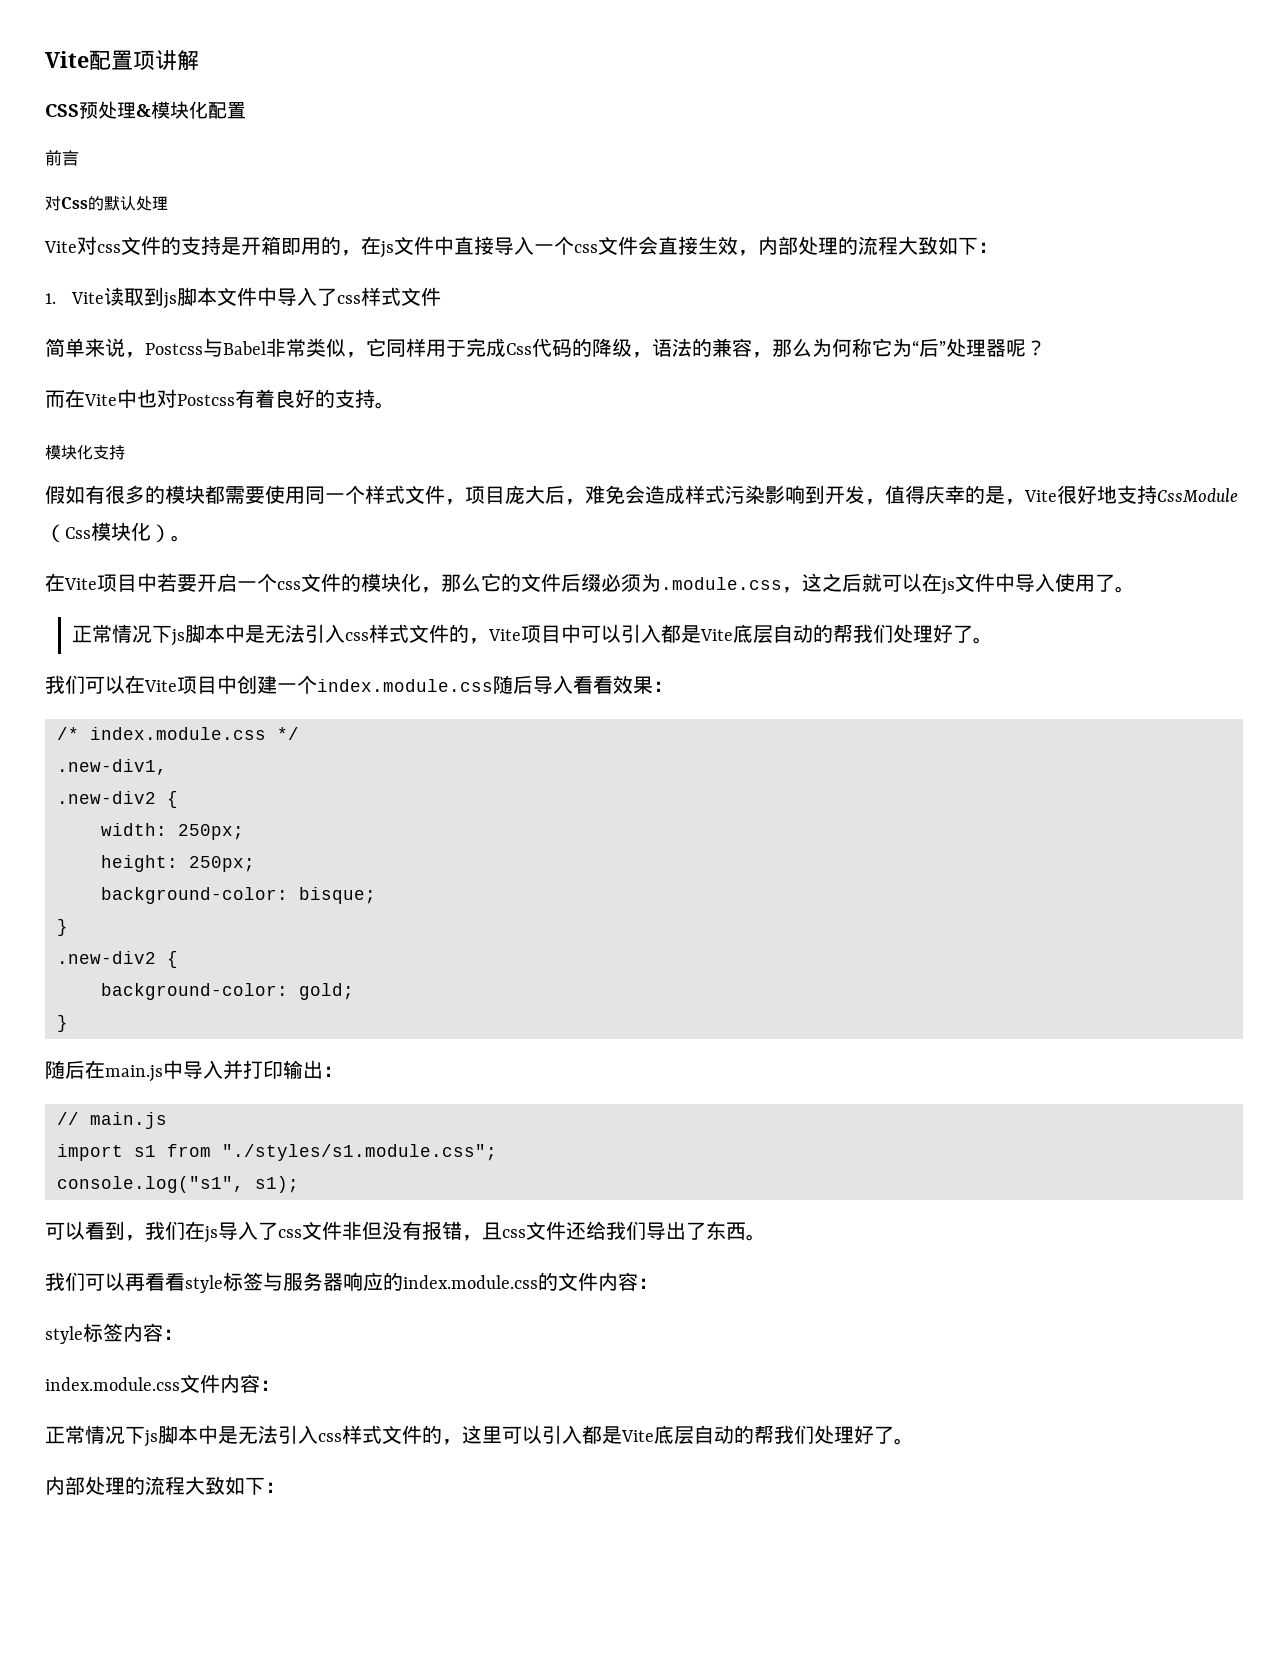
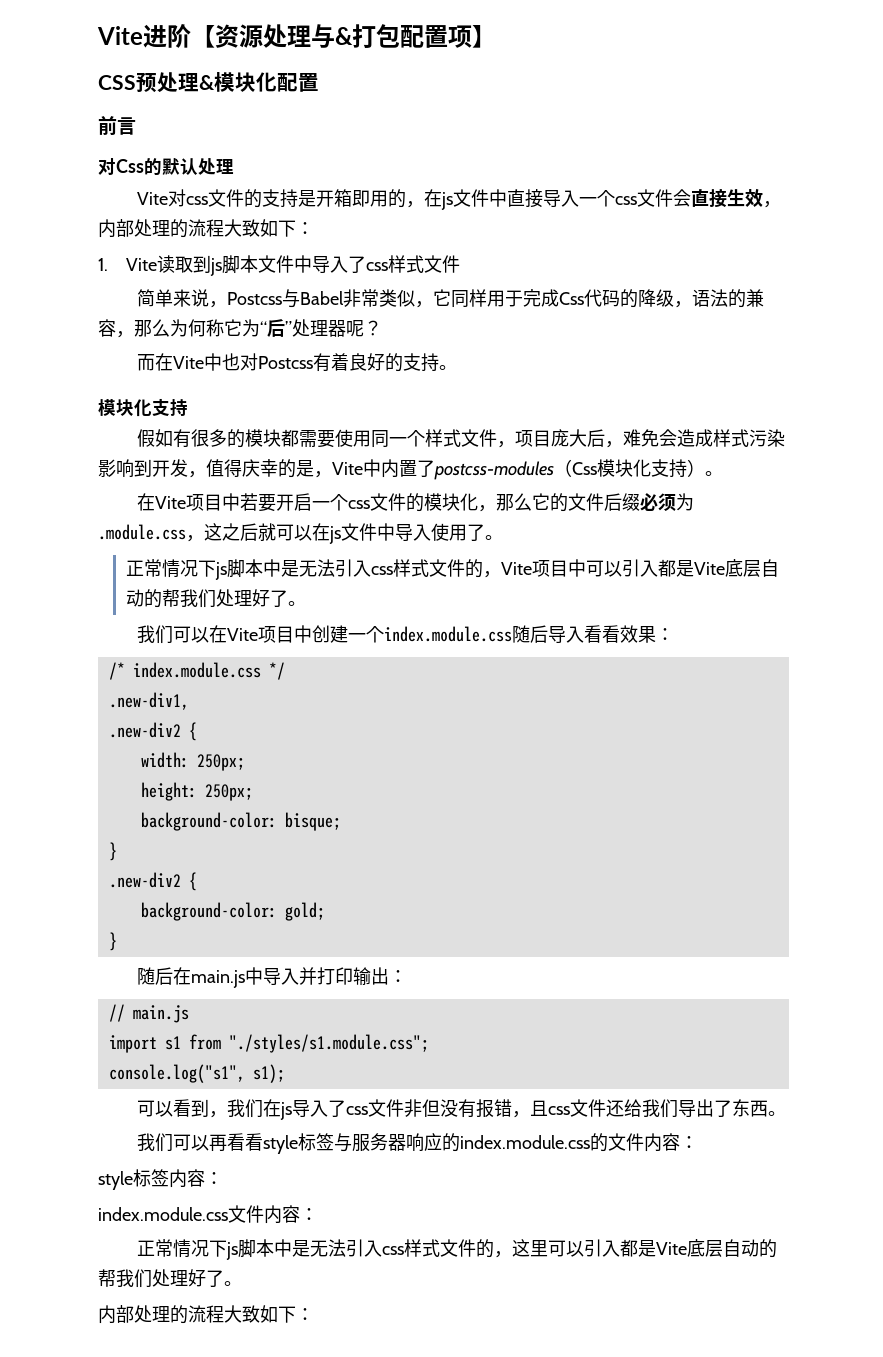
- Vite配置项讲解
+ Vite进阶【资源处理与&打包配置项】
- 假如有很多的模块都需要使用同一个样式文件，项目庞大后，难免会造成样式污染影响到开发，值得庆幸的是，Vite很好地支持CssModule（Css模块化）。
+ 假如有很多的模块都需要使用同一个样式文件，项目庞大后，难免会造成样式污染影响到开发，值得庆幸的是，Vite中内置了postcss-modules（Css模块化支持）。

